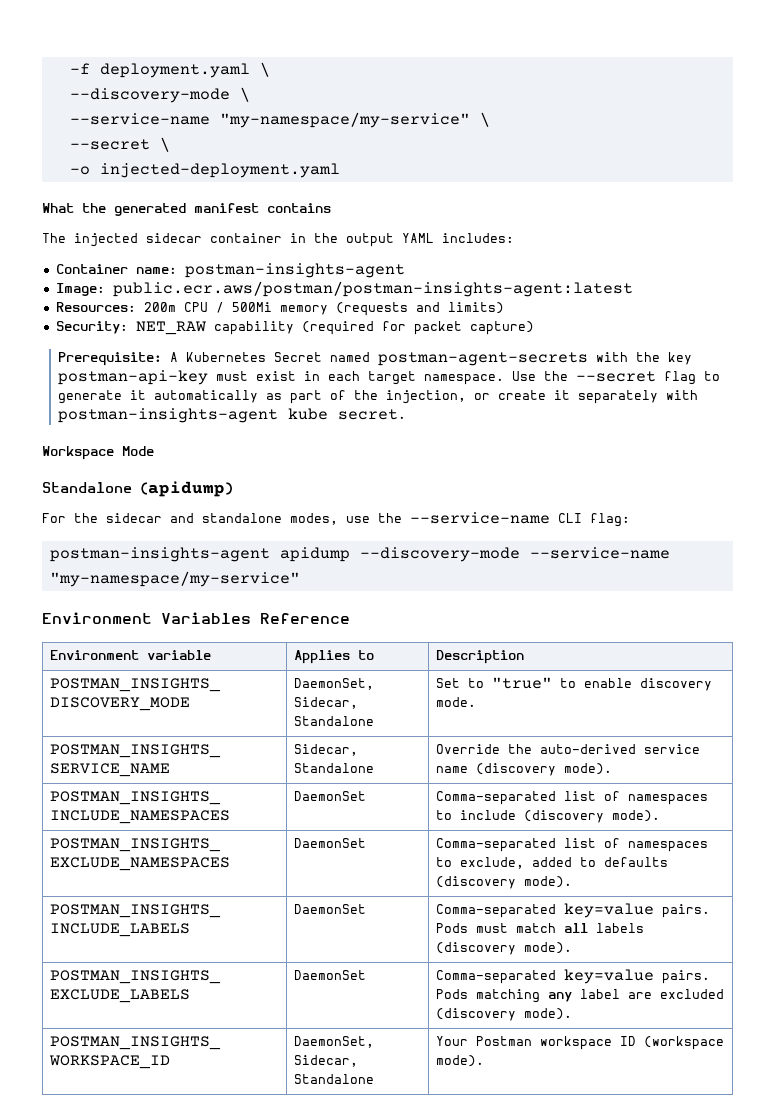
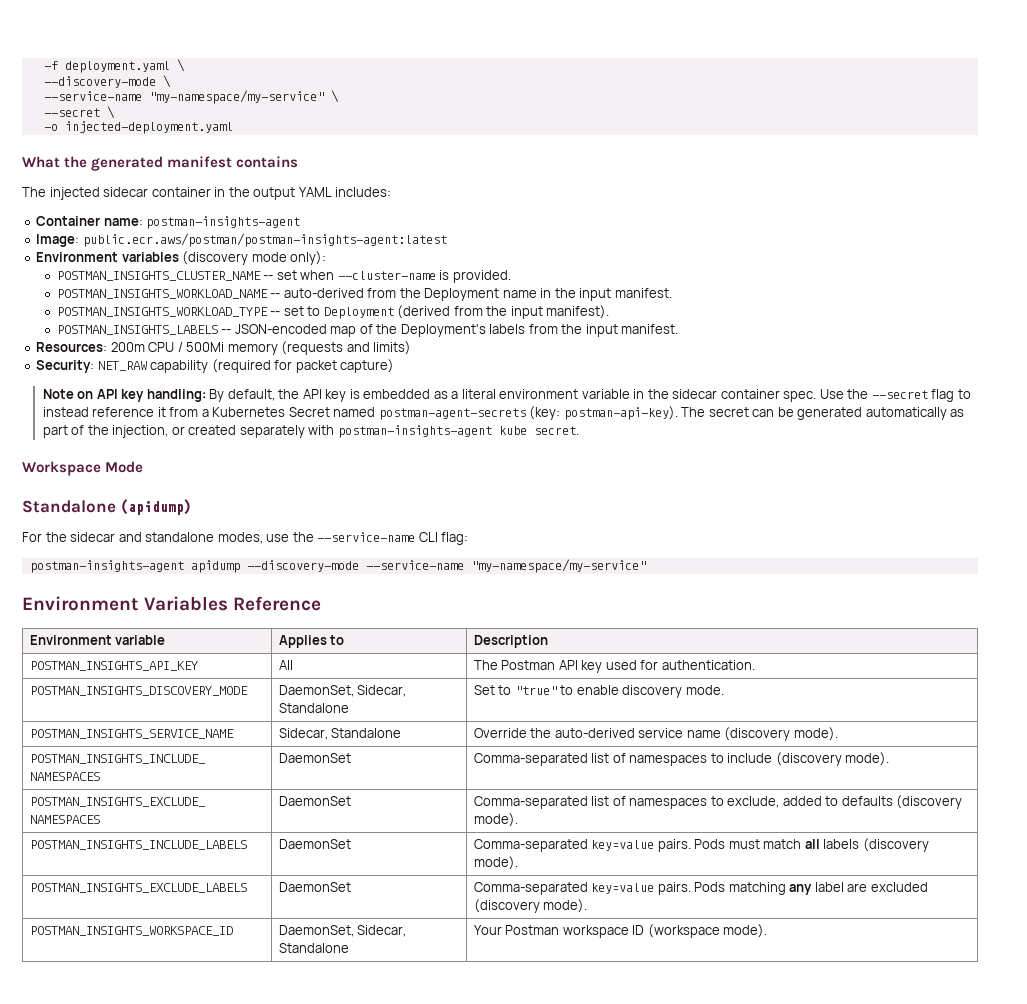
+ Environment variables (discovery mode only):
+ POSTMAN_INSIGHTS_CLUSTER_NAME -- set when --cluster-name is provided.
+ POSTMAN_INSIGHTS_WORKLOAD_NAME -- auto-derived from the Deployment name in the input manifest.
+ POSTMAN_INSIGHTS_WORKLOAD_TYPE -- set to Deployment (derived from the input manifest).
+ POSTMAN_INSIGHTS_LABELS -- JSON-encoded map of the Deployment's labels from the input manifest.
- Prerequisite: A Kubernetes Secret named postman-agent-secrets with the key postman-api-key must exist in each target namespace.
+ Note on API key handling: By default, the API key is embedded as a literal environment variable in the sidecar container spec.
- Use the --secret flag to generate it automatically as part of the injection, or create it separately with postman-insights-agent kube secret.
+ Use the --secret flag to instead reference it from a Kubernetes Secret named postman-agent-secrets (key: postman-api-key). The secret can be generated automatically as part of the injection, or created separately with postman-insights-agent kube secret.
+ POSTMAN_INSIGHTS_API_KEY | All | The Postman API key used for authentication.

